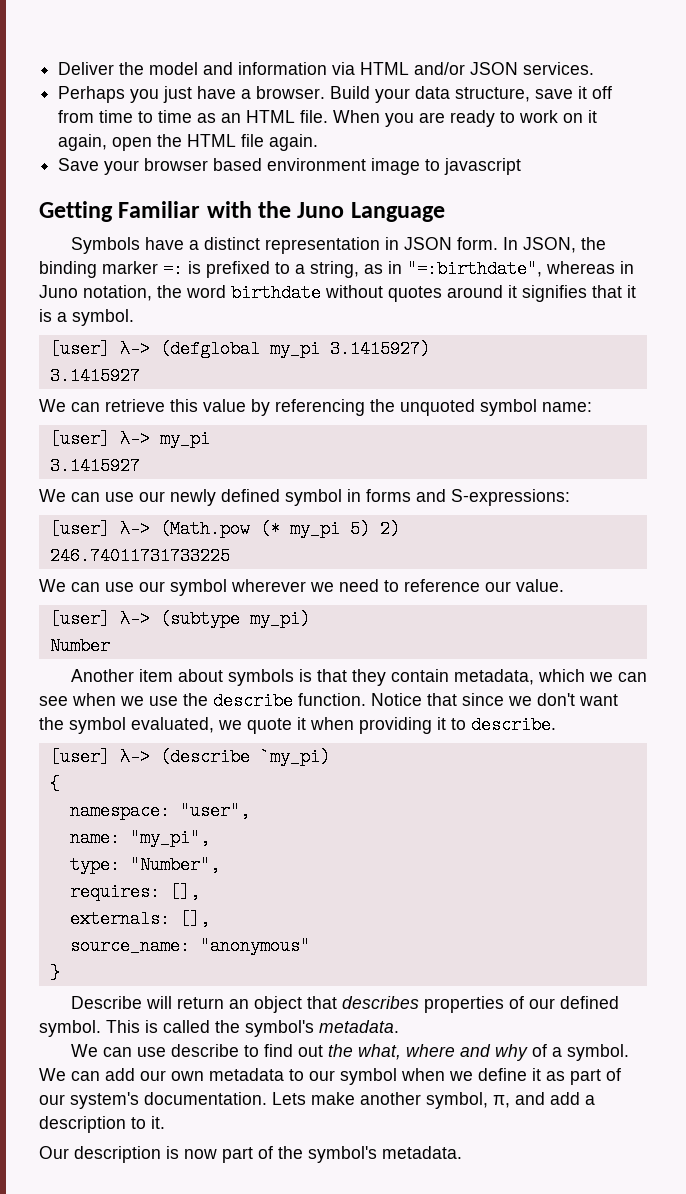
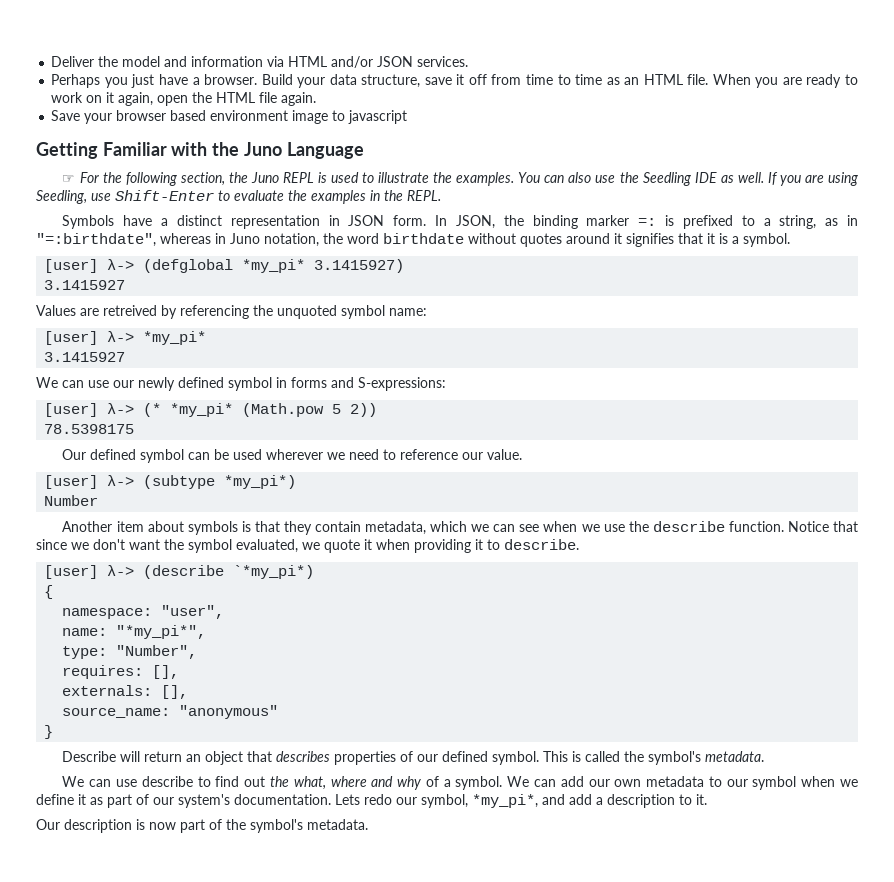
+ ☞ For the following section, the Juno REPL is used to illustrate the examples. You can also use the Seedling IDE as well. If you are using Seedling, use Shift-Enter to evaluate the examples in the REPL.
- [user] λ-> (defglobal my_pi 3.1415927)
+ [user] λ-> (defglobal *my_pi* 3.1415927)
- We can retrieve this value by referencing the unquoted symbol name:
+ Values are retreived by referencing the unquoted symbol name:
- [user] λ-> my_pi
+ [user] λ-> *my_pi*
- [user] λ-> (Math.pow (* my_pi 5) 2)
- 246.74011731733225
- We can use our symbol wherever we need to reference our value.
+ [user] λ-> (* *my_pi* (Math.pow 5 2))
+ 78.5398175
+ Our defined symbol can be used wherever we need to reference our value.
- [user] λ-> (subtype my_pi)
+ [user] λ-> (subtype *my_pi*)
- [user] λ-> (describe `my_pi)
+ [user] λ-> (describe `*my_pi*)
- name: "my_pi",
+ name: "*my_pi*",
- Lets make another symbol, π, and add a description to it.
+ Lets redo our symbol, *my_pi*, and add a description to it.

